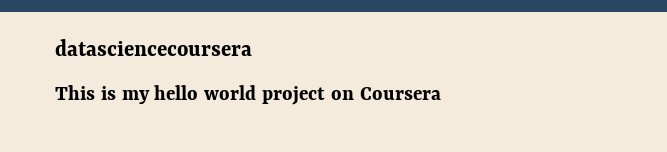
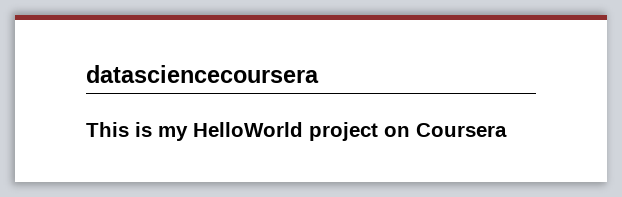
- This is my hello world project on Coursera
+ This is my HelloWorld project on Coursera

